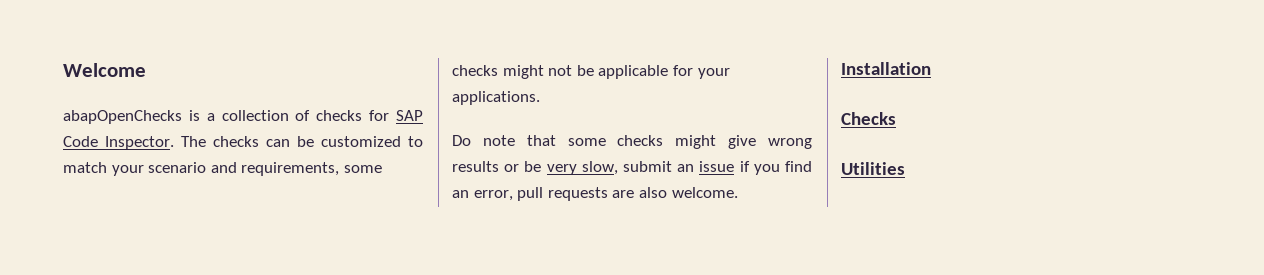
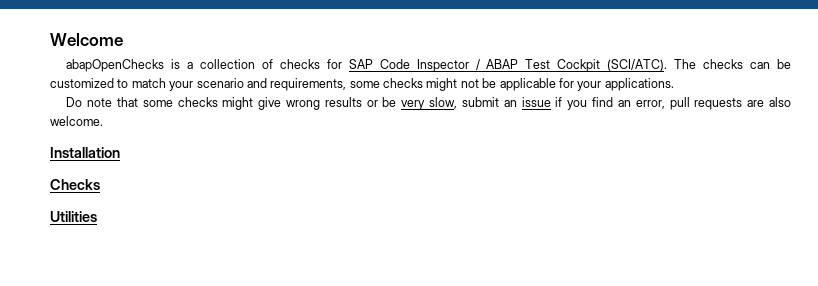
- abapOpenChecks is a collection of checks for SAP Code Inspector.
+ abapOpenChecks is a collection of checks for SAP Code Inspector / ABAP Test Cockpit (SCI/ATC).

